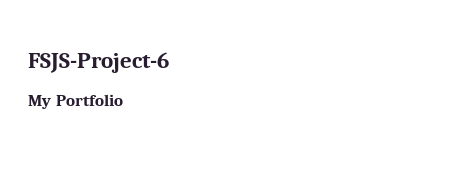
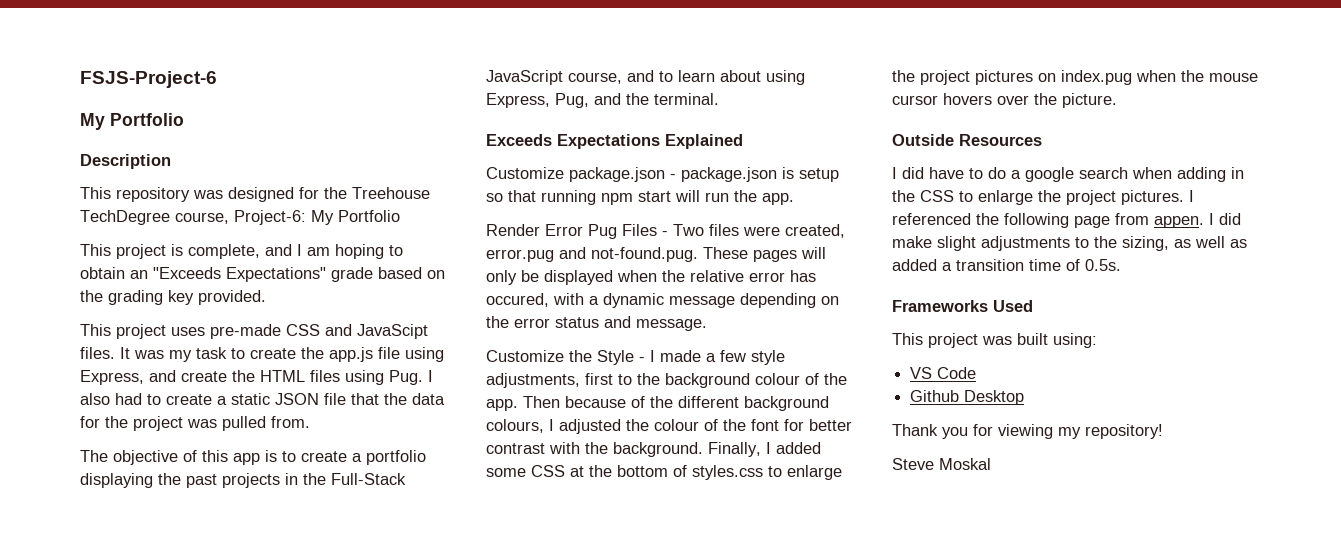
+ Description
+ This repository was designed for the Treehouse TechDegree course, Project-6: My Portfolio
+ This project is complete, and I am hoping to obtain an "Exceeds Expectations" grade based on the grading key provided.
+ This project uses pre-made CSS and JavaScipt files. It was my task to create the app.js file using Express, and create the HTML files using Pug. I also had to create a static JSON file that the data for the project was pulled from.
+ The objective of this app is to create a portfolio displaying the past projects in the Full-Stack JavaScript course, and to learn about using Express, Pug, and the terminal.
+ Exceeds Expectations Explained
+ Customize package.json - package.json is setup so that running npm start will run the app.
+ Render Error Pug Files - Two files were created, error.pug and not-found.pug. These pages will only be displayed when the relative error has occured, with a dynamic message depending on the error status and message.
+ Customize the Style - I made a few style adjustments, first to the background colour of the app. Then because of the different background colours, I adjusted the colour of the font for better contrast with the background. Finally, I added some CSS at the bottom of styles.css to enlarge the project pictures on index.pug when the mouse cursor hovers over the picture.
+ Outside Resources
+ I did have to do a google search when adding in the CSS to enlarge the project pictures. I referenced the following page from appen. I did make slight adjustments to the sizing, as well as added a transition time of 0.5s.
+ Frameworks Used
+ This project was built using:
+ VS Code
+ Github Desktop
+ Thank you for viewing my repository!
+ Steve Moskal

